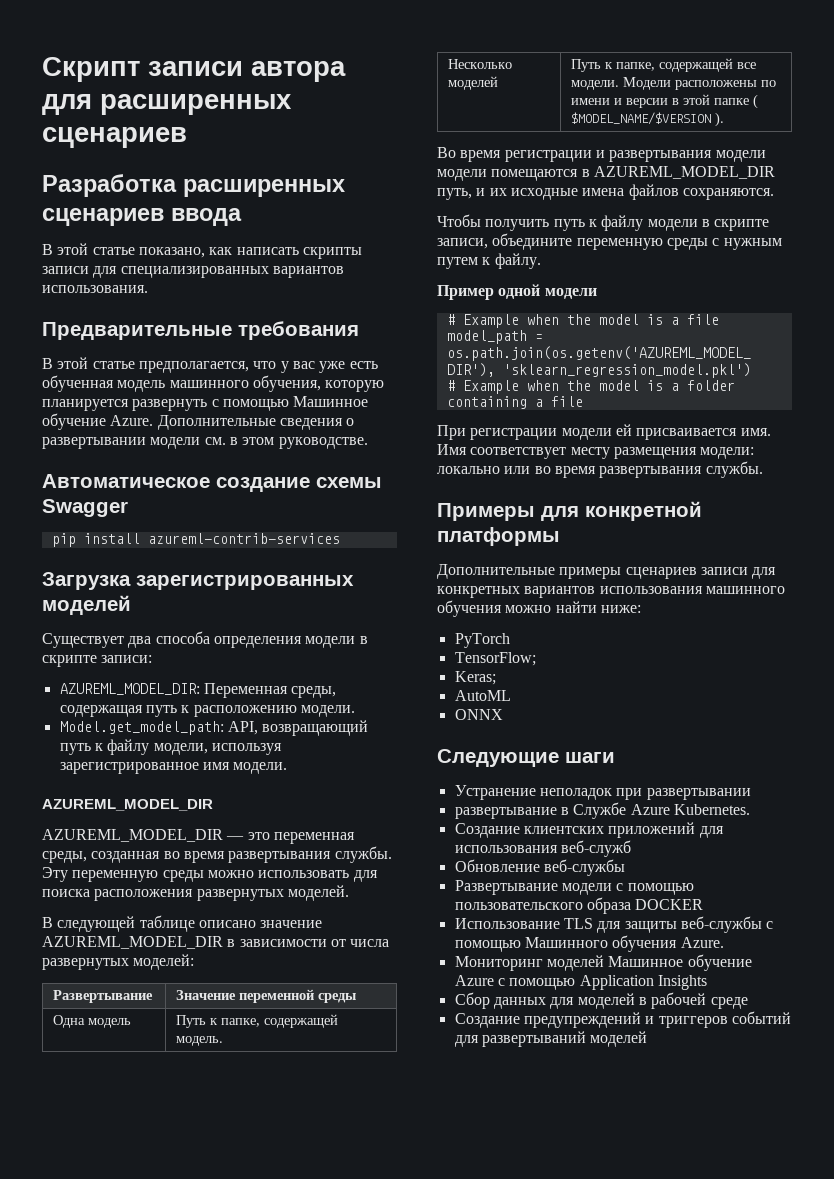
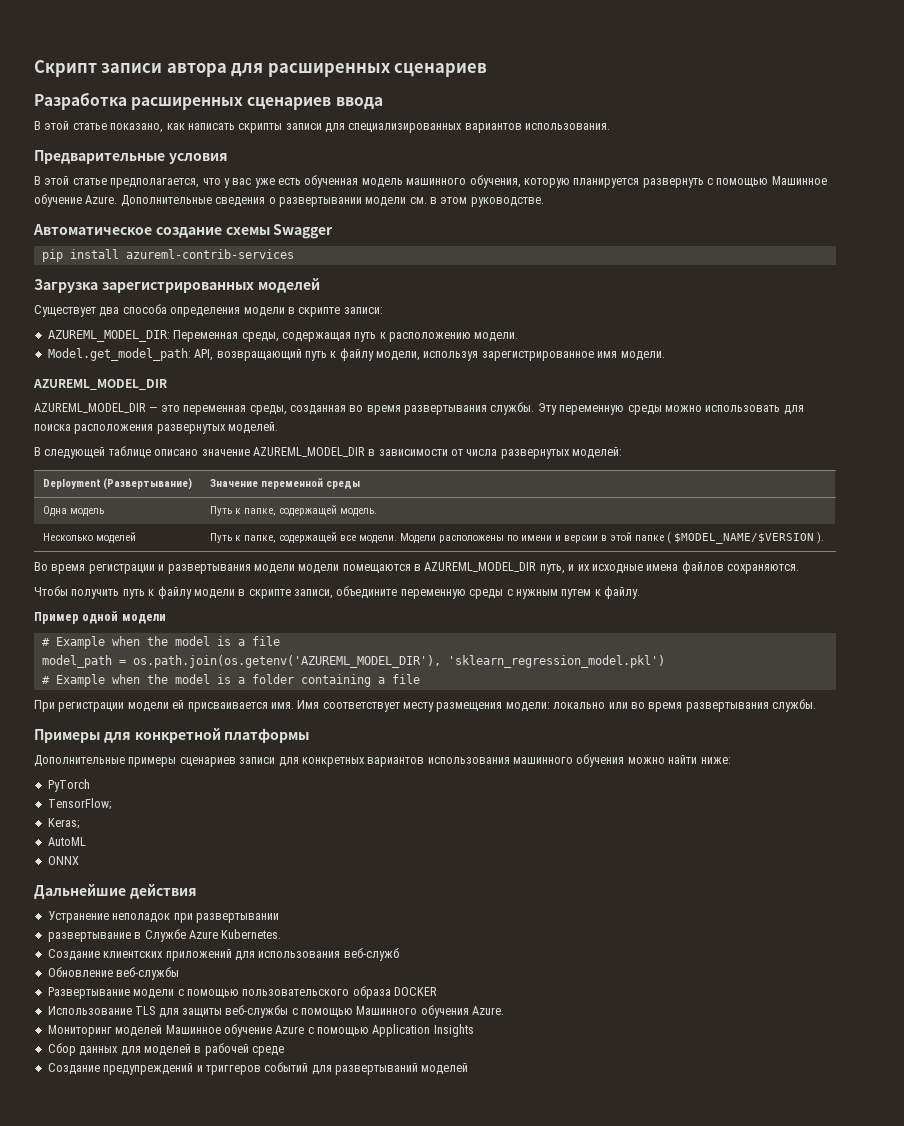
- Предварительные требования
+ Предварительные условия
- Развертывание | Значение переменной среды
+ Deployment (Развертывание) | Значение переменной среды
- Следующие шаги
+ Дальнейшие действия

